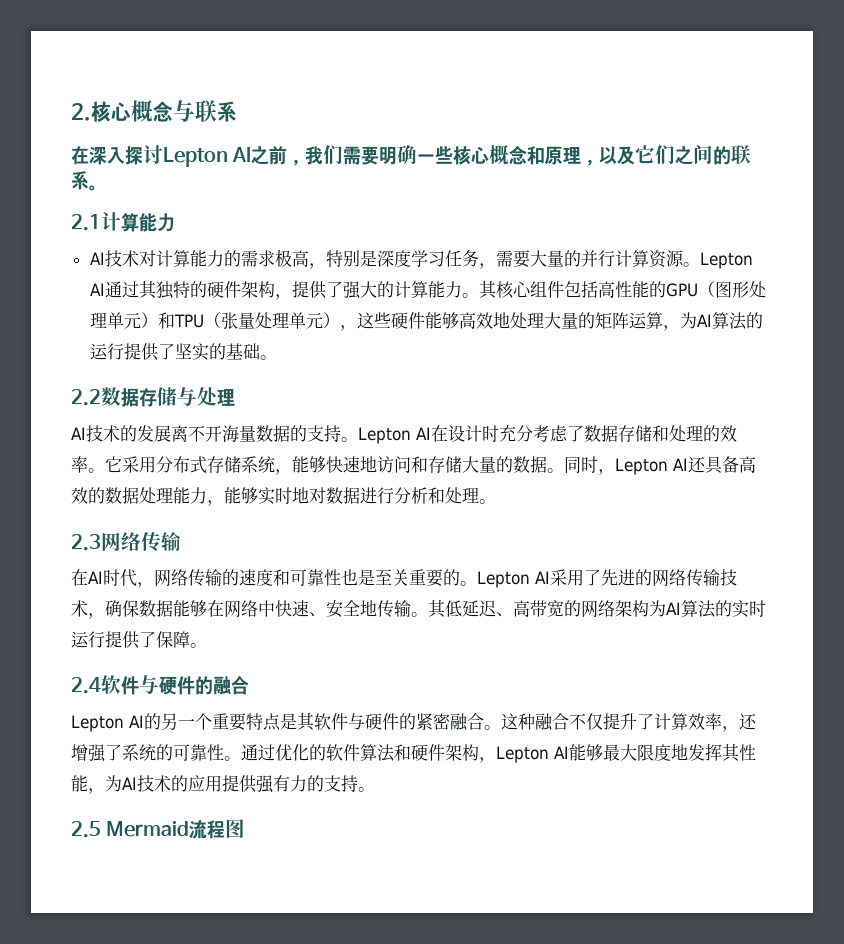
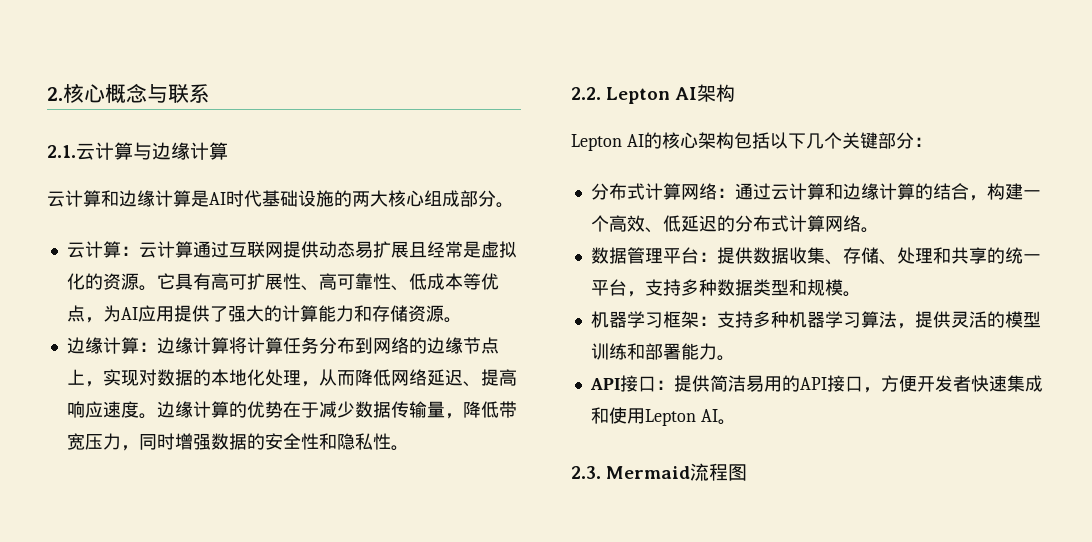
- 在深入探讨Lepton AI之前，我们需要明确一些核心概念和原理，以及它们之间的联系。
- 2.1计算能力
- AI技术对计算能力的需求极高，特别是深度学习任务，需要大量的并行计算资源。Lepton AI通过其独特的硬件架构，提供了强大的计算能力。其核心组件包括高性能的GPU（图形处理单元）和TPU（张量处理单元），这些硬件能够高效地处理大量的矩阵运算，为AI算法的运行提供了坚实的基础。
- 2.2数据存储与处理
- AI技术的发展离不开海量数据的支持。Lepton AI在设计时充分考虑了数据存储和处理的效率。它采用分布式存储系统，能够快速地访问和存储大量的数据。同时，Lepton AI还具备高效的数据处理能力，能够实时地对数据进行分析和处理。
- 2.3网络传输
- 在AI时代，网络传输的速度和可靠性也是至关重要的。Lepton AI采用了先进的网络传输技术，确保数据能够在网络中快速、安全地传输。其低延迟、高带宽的网络架构为AI算法的实时运行提供了保障。
- 2.4软件与硬件的融合
- Lepton AI的另一个重要特点是其软件与硬件的紧密融合。这种融合不仅提升了计算效率，还增强了系统的可靠性。通过优化的软件算法和硬件架构，Lepton AI能够最大限度地发挥其性能，为AI技术的应用提供强有力的支持。
- 2.5 Mermaid流程图
+ 2.1.云计算与边缘计算
+ 云计算和边缘计算是AI时代基础设施的两大核心组成部分。
+ 云计算：云计算通过互联网提供动态易扩展且经常是虚拟化的资源。它具有高可扩展性、高可靠性、低成本等优点，为AI应用提供了强大的计算能力和存储资源。
+ 边缘计算：边缘计算将计算任务分布到网络的边缘节点上，实现对数据的本地化处理，从而降低网络延迟、提高响应速度。边缘计算的优势在于减少数据传输量，降低带宽压力，同时增强数据的安全性和隐私性。
+ 2.2. Lepton AI架构
+ Lepton AI的核心架构包括以下几个关键部分：
+ 分布式计算网络：通过云计算和边缘计算的结合，构建一个高效、低延迟的分布式计算网络。
+ 数据管理平台：提供数据收集、存储、处理和共享的统一平台，支持多种数据类型和规模。
+ 机器学习框架：支持多种机器学习算法，提供灵活的模型训练和部署能力。
+ API接口：提供简洁易用的API接口，方便开发者快速集成和使用Lepton AI。
+ 2.3. Mermaid流程图

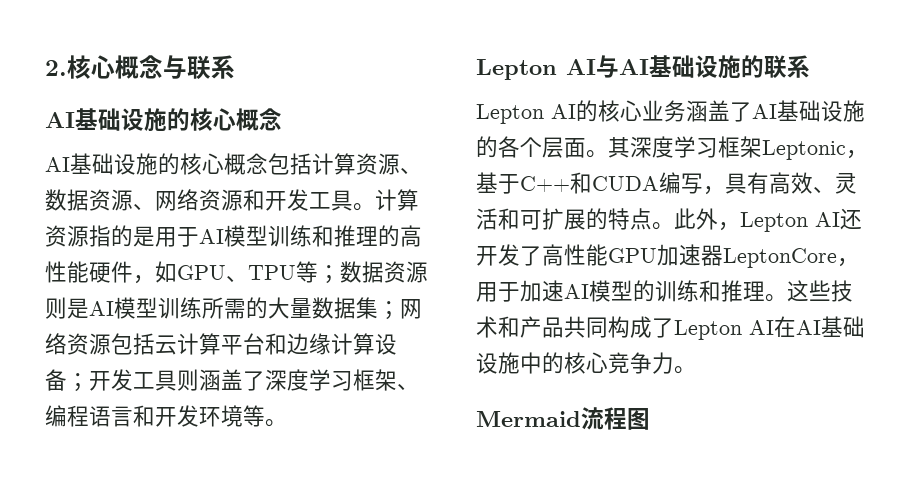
  2.核心概念与联系
- 2.1.云计算与边缘计算
- 云计算和边缘计算是AI时代基础设施的两大核心组成部分。
- 云计算：云计算通过互联网提供动态易扩展且经常是虚拟化的资源。它具有高可扩展性、高可靠性、低成本等优点，为AI应用提供了强大的计算能力和存储资源。
- 边缘计算：边缘计算将计算任务分布到网络的边缘节点上，实现对数据的本地化处理，从而降低网络延迟、提高响应速度。边缘计算的优势在于减少数据传输量，降低带宽压力，同时增强数据的安全性和隐私性。
- 2.2. Lepton AI架构
- Lepton AI的核心架构包括以下几个关键部分：
- 分布式计算网络：通过云计算和边缘计算的结合，构建一个高效、低延迟的分布式计算网络。
- 数据管理平台：提供数据收集、存储、处理和共享的统一平台，支持多种数据类型和规模。
- 机器学习框架：支持多种机器学习算法，提供灵活的模型训练和部署能力。
- API接口：提供简洁易用的API接口，方便开发者快速集成和使用Lepton AI。
- 2.3. Mermaid流程图
+ AI基础设施的核心概念
+ AI基础设施的核心概念包括计算资源、数据资源、网络资源和开发工具。计算资源指的是用于AI模型训练和推理的高性能硬件，如GPU、TPU等；数据资源则是AI模型训练所需的大量数据集；网络资源包括云计算平台和边缘计算设备；开发工具则涵盖了深度学习框架、编程语言和开发环境等。
+ Lepton AI与AI基础设施的联系
+ Lepton AI的核心业务涵盖了AI基础设施的各个层面。其深度学习框架Leptonic，基于C++和CUDA编写，具有高效、灵活和可扩展的特点。此外，Lepton AI还开发了高性能GPU加速器LeptonCore，用于加速AI模型的训练和推理。这些技术和产品共同构成了Lepton AI在AI基础设施中的核心竞争力。
+ Mermaid流程图

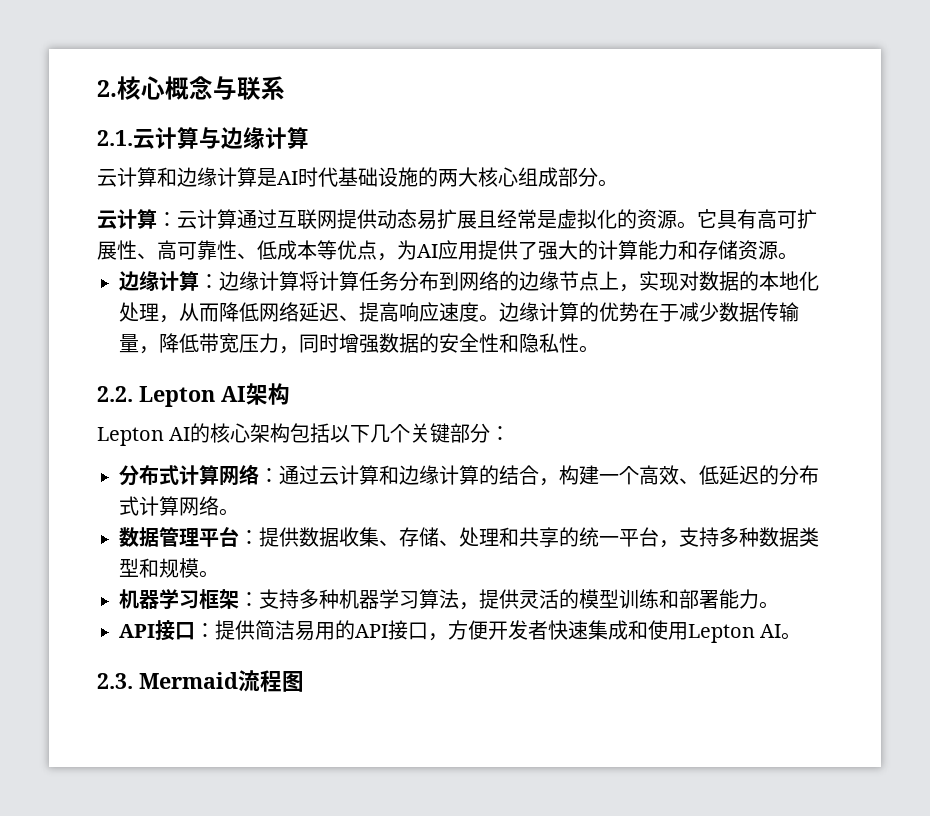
  2.核心概念与联系
- AI基础设施的核心概念
- AI基础设施的核心概念包括计算资源、数据资源、网络资源和开发工具。计算资源指的是用于AI模型训练和推理的高性能硬件，如GPU、TPU等；数据资源则是AI模型训练所需的大量数据集；网络资源包括云计算平台和边缘计算设备；开发工具则涵盖了深度学习框架、编程语言和开发环境等。
- Lepton AI与AI基础设施的联系
+ 2.1.云计算与边缘计算
+ 云计算和边缘计算是AI时代基础设施的两大核心组成部分。
+ 云计算：云计算通过互联网提供动态易扩展且经常是虚拟化的资源。它具有高可扩展性、高可靠性、低成本等优点，为AI应用提供了强大的计算能力和存储资源。
+ 边缘计算：边缘计算将计算任务分布到网络的边缘节点上，实现对数据的本地化处理，从而降低网络延迟、提高响应速度。边缘计算的优势在于减少数据传输量，降低带宽压力，同时增强数据的安全性和隐私性。
+ 2.2. Lepton AI架构
- Lepton AI的核心业务涵盖了AI基础设施的各个层面。其深度学习框架Leptonic，基于C++和CUDA编写，具有高效、灵活和可扩展的特点。此外，Lepton AI还开发了高性能GPU加速器LeptonCore，用于加速AI模型的训练和推理。这些技术和产品共同构成了Lepton AI在AI基础设施中的核心竞争力。
- Mermaid流程图
+ Lepton AI的核心架构包括以下几个关键部分：
+ 分布式计算网络：通过云计算和边缘计算的结合，构建一个高效、低延迟的分布式计算网络。
+ 数据管理平台：提供数据收集、存储、处理和共享的统一平台，支持多种数据类型和规模。
+ 机器学习框架：支持多种机器学习算法，提供灵活的模型训练和部署能力。
+ API接口：提供简洁易用的API接口，方便开发者快速集成和使用Lepton AI。
+ 2.3. Mermaid流程图

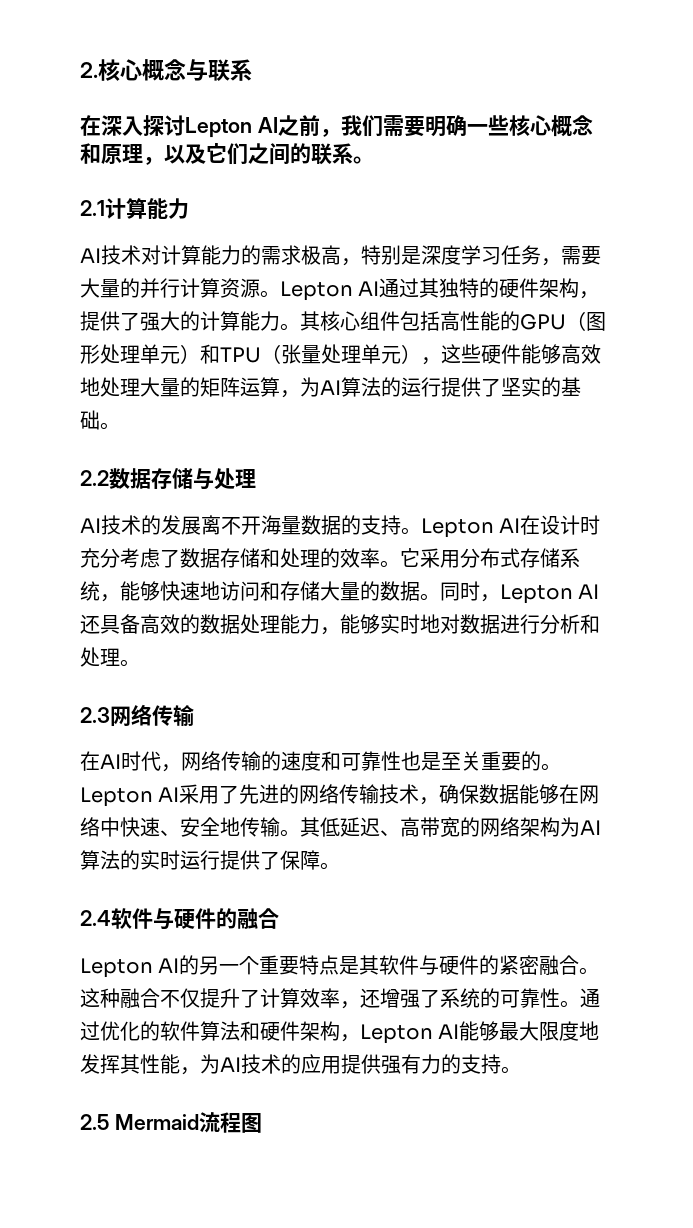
- 2.1.云计算与边缘计算
- 云计算和边缘计算是AI时代基础设施的两大核心组成部分。
- 云计算：云计算通过互联网提供动态易扩展且经常是虚拟化的资源。它具有高可扩展性、高可靠性、低成本等优点，为AI应用提供了强大的计算能力和存储资源。
- 边缘计算：边缘计算将计算任务分布到网络的边缘节点上，实现对数据的本地化处理，从而降低网络延迟、提高响应速度。边缘计算的优势在于减少数据传输量，降低带宽压力，同时增强数据的安全性和隐私性。
- 2.2. Lepton AI架构
- Lepton AI的核心架构包括以下几个关键部分：
- 分布式计算网络：通过云计算和边缘计算的结合，构建一个高效、低延迟的分布式计算网络。
- 数据管理平台：提供数据收集、存储、处理和共享的统一平台，支持多种数据类型和规模。
- 机器学习框架：支持多种机器学习算法，提供灵活的模型训练和部署能力。
- API接口：提供简洁易用的API接口，方便开发者快速集成和使用Lepton AI。
- 2.3. Mermaid流程图
+ 在深入探讨Lepton AI之前，我们需要明确一些核心概念和原理，以及它们之间的联系。
+ 2.1计算能力
+ AI技术对计算能力的需求极高，特别是深度学习任务，需要大量的并行计算资源。Lepton AI通过其独特的硬件架构，提供了强大的计算能力。其核心组件包括高性能的GPU（图形处理单元）和TPU（张量处理单元），这些硬件能够高效地处理大量的矩阵运算，为AI算法的运行提供了坚实的基础。
+ 2.2数据存储与处理
+ AI技术的发展离不开海量数据的支持。Lepton AI在设计时充分考虑了数据存储和处理的效率。它采用分布式存储系统，能够快速地访问和存储大量的数据。同时，Lepton AI还具备高效的数据处理能力，能够实时地对数据进行分析和处理。
+ 2.3网络传输
+ 在AI时代，网络传输的速度和可靠性也是至关重要的。Lepton AI采用了先进的网络传输技术，确保数据能够在网络中快速、安全地传输。其低延迟、高带宽的网络架构为AI算法的实时运行提供了保障。
+ 2.4软件与硬件的融合
+ Lepton AI的另一个重要特点是其软件与硬件的紧密融合。这种融合不仅提升了计算效率，还增强了系统的可靠性。通过优化的软件算法和硬件架构，Lepton AI能够最大限度地发挥其性能，为AI技术的应用提供强有力的支持。
+ 2.5 Mermaid流程图

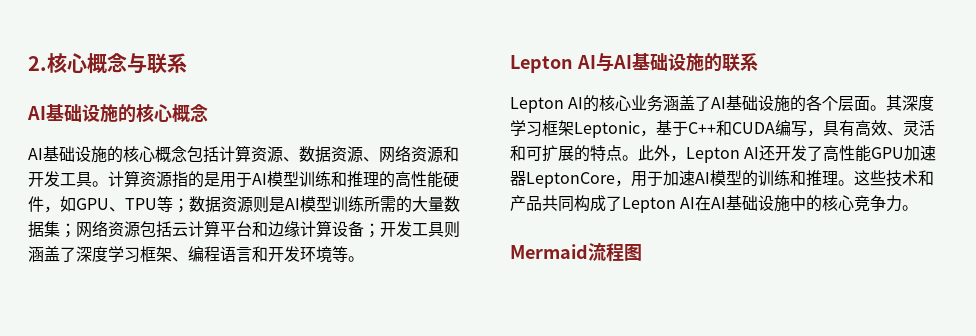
  2.核心概念与联系
- 在深入探讨Lepton AI之前，我们需要明确一些核心概念和原理，以及它们之间的联系。
- 2.1计算能力
- AI技术对计算能力的需求极高，特别是深度学习任务，需要大量的并行计算资源。Lepton AI通过其独特的硬件架构，提供了强大的计算能力。其核心组件包括高性能的GPU（图形处理单元）和TPU（张量处理单元），这些硬件能够高效地处理大量的矩阵运算，为AI算法的运行提供了坚实的基础。
- 2.2数据存储与处理
- AI技术的发展离不开海量数据的支持。Lepton AI在设计时充分考虑了数据存储和处理的效率。它采用分布式存储系统，能够快速地访问和存储大量的数据。同时，Lepton AI还具备高效的数据处理能力，能够实时地对数据进行分析和处理。
- 2.3网络传输
- 在AI时代，网络传输的速度和可靠性也是至关重要的。Lepton AI采用了先进的网络传输技术，确保数据能够在网络中快速、安全地传输。其低延迟、高带宽的网络架构为AI算法的实时运行提供了保障。
- 2.4软件与硬件的融合
- Lepton AI的另一个重要特点是其软件与硬件的紧密融合。这种融合不仅提升了计算效率，还增强了系统的可靠性。通过优化的软件算法和硬件架构，Lepton AI能够最大限度地发挥其性能，为AI技术的应用提供强有力的支持。
- 2.5 Mermaid流程图
+ AI基础设施的核心概念
+ AI基础设施的核心概念包括计算资源、数据资源、网络资源和开发工具。计算资源指的是用于AI模型训练和推理的高性能硬件，如GPU、TPU等；数据资源则是AI模型训练所需的大量数据集；网络资源包括云计算平台和边缘计算设备；开发工具则涵盖了深度学习框架、编程语言和开发环境等。
+ Lepton AI与AI基础设施的联系
+ Lepton AI的核心业务涵盖了AI基础设施的各个层面。其深度学习框架Leptonic，基于C++和CUDA编写，具有高效、灵活和可扩展的特点。此外，Lepton AI还开发了高性能GPU加速器LeptonCore，用于加速AI模型的训练和推理。这些技术和产品共同构成了Lepton AI在AI基础设施中的核心竞争力。
+ Mermaid流程图

